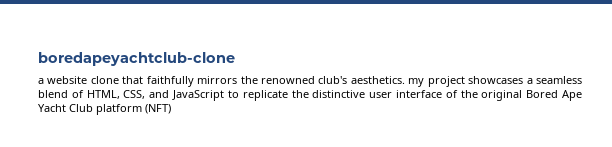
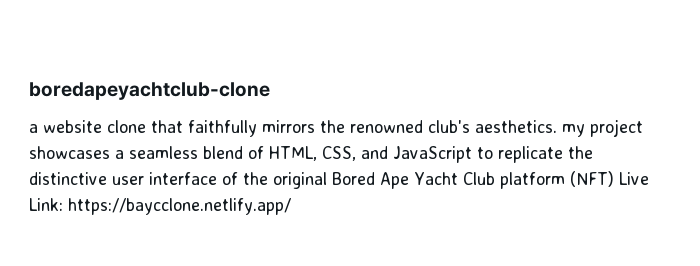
- a website clone that faithfully mirrors the renowned club's aesthetics. my project showcases a seamless blend of HTML, CSS, and JavaScript to replicate the distinctive user interface of the original Bored Ape Yacht Club platform (NFT)
+ a website clone that faithfully mirrors the renowned club's aesthetics. my project showcases a seamless blend of HTML, CSS, and JavaScript to replicate the distinctive user interface of the original Bored Ape Yacht Club platform (NFT) Live Link: https://baycclone.netlify.app/

